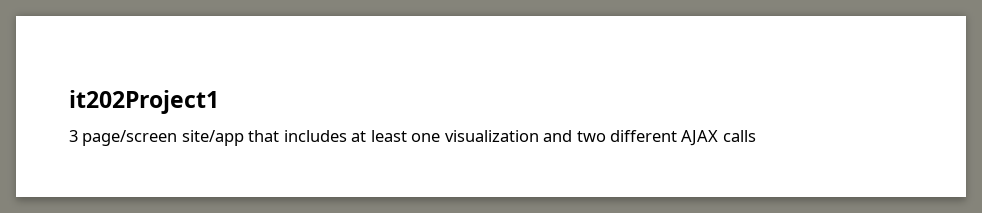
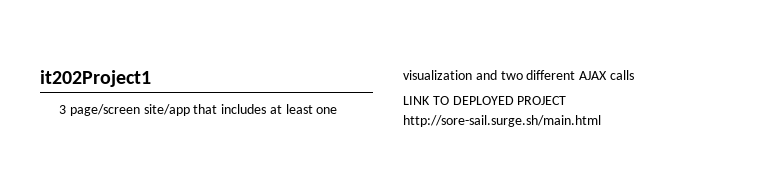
+ LINK TO DEPLOYED PROJECT http://sore-sail.surge.sh/main.html

